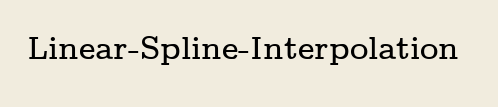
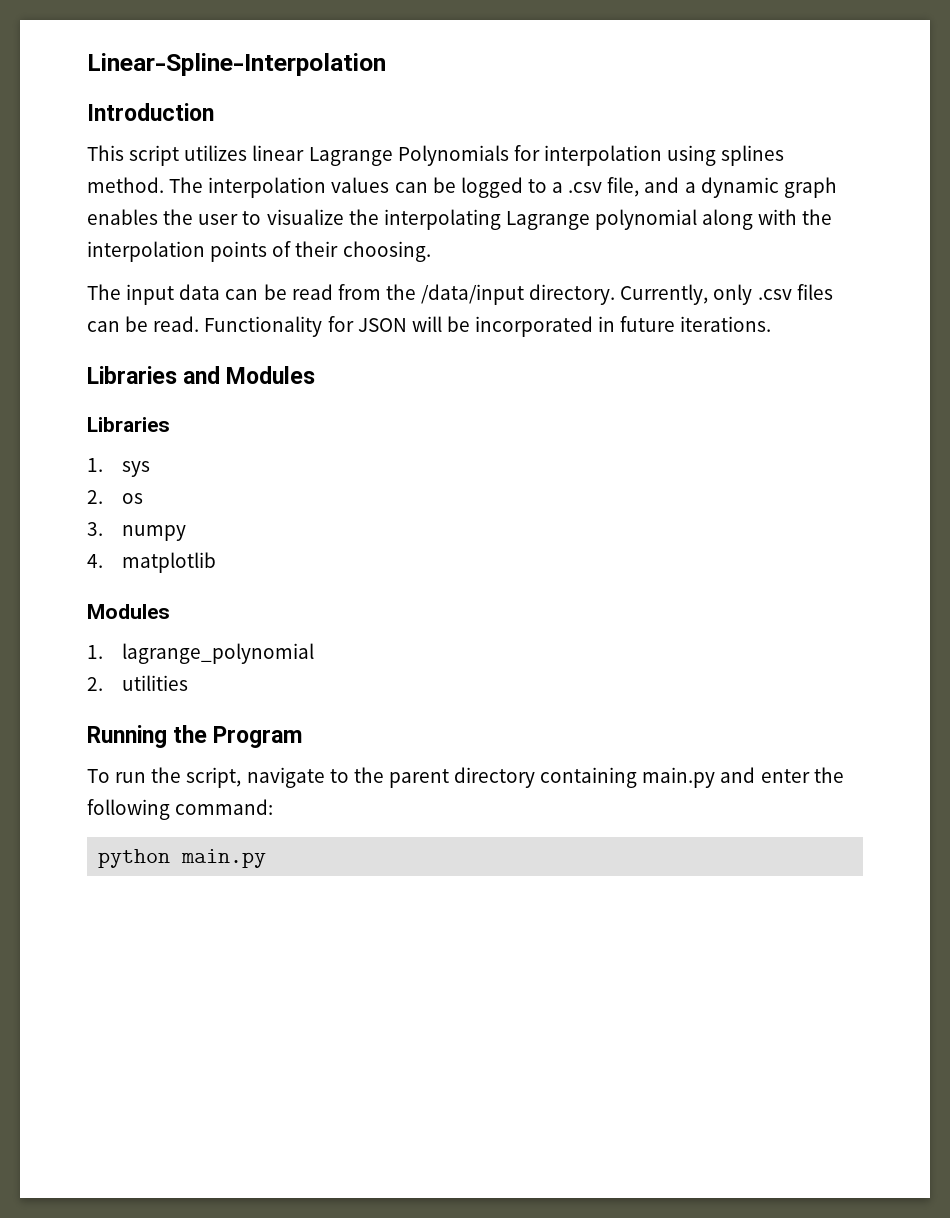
+ Introduction
+ This script utilizes linear Lagrange Polynomials for interpolation using splines method. The interpolation values can be logged to a .csv file, and a dynamic graph enables the user to visualize the interpolating Lagrange polynomial along with the interpolation points of their choosing.
+ The input data can be read from the /data/input directory. Currently, only .csv files can be read. Functionality for JSON will be incorporated in future iterations.
+ Libraries and Modules
+ Libraries
+ 1. sys
+ 2. os
+ 3. numpy
+ 4. matplotlib
+ Modules
+ 1. lagrange_polynomial
+ 2. utilities
+ Running the Program
+ To run the script, navigate to the parent directory containing main.py and enter the following command:
+ python main.py

